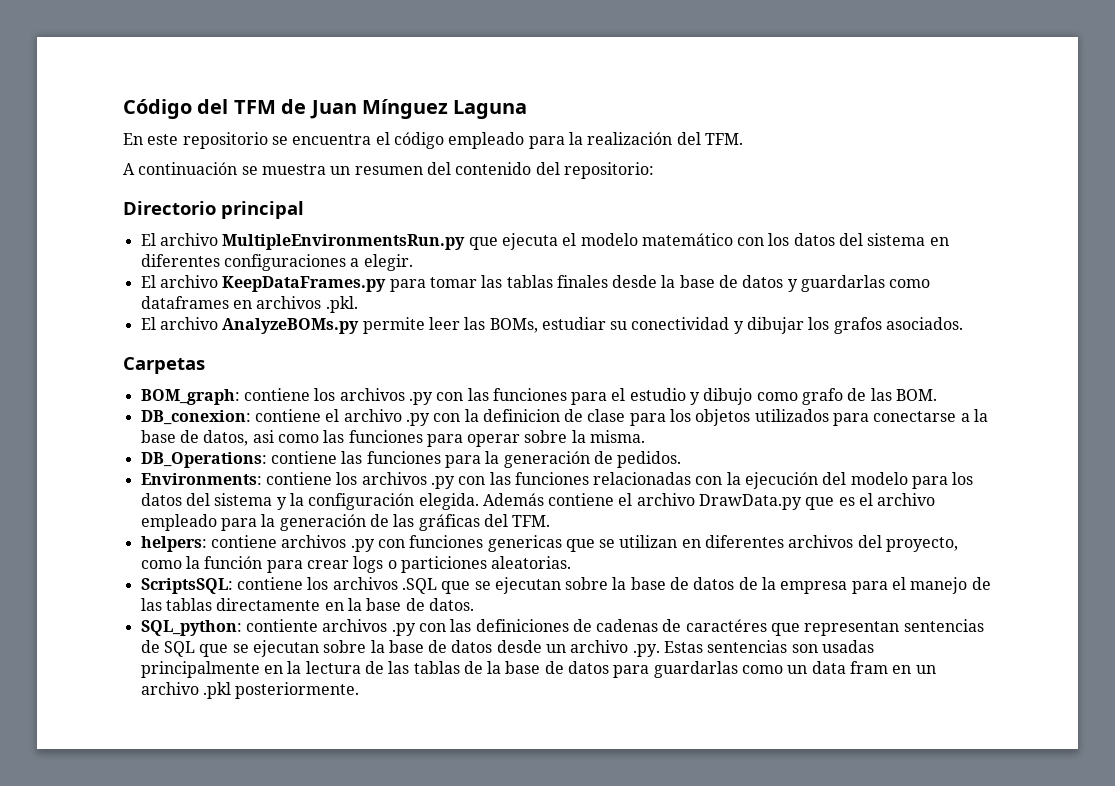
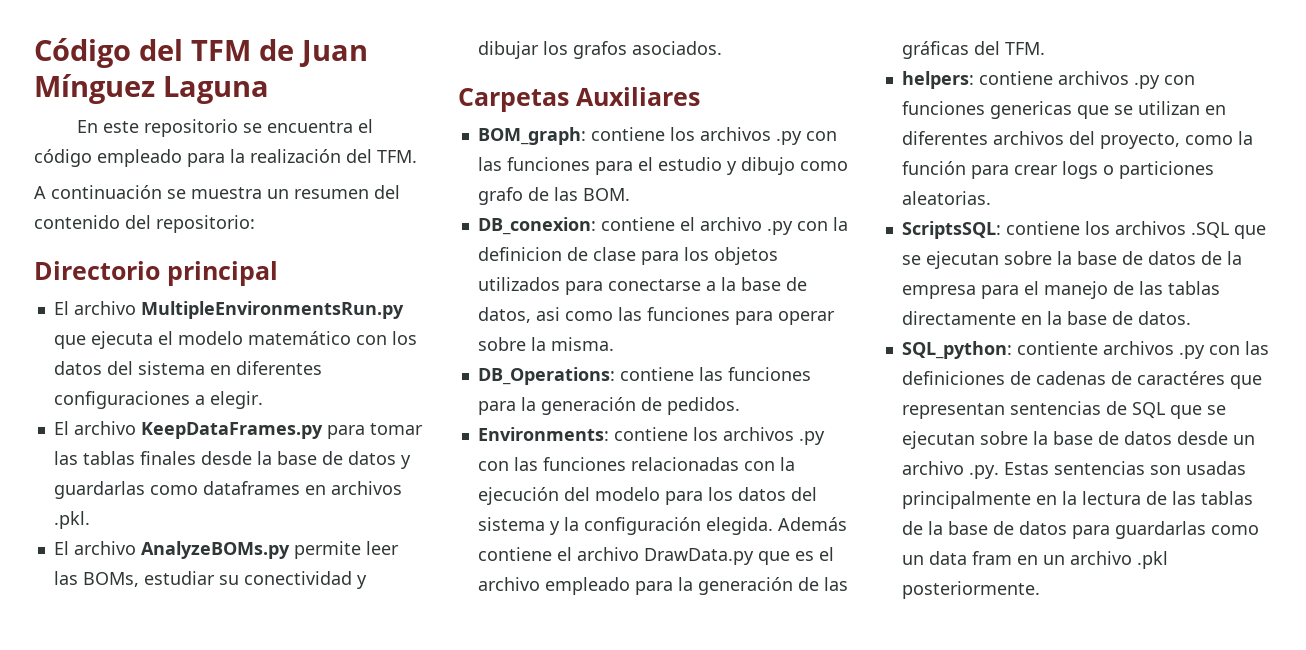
- Carpetas
+ Carpetas Auxiliares

